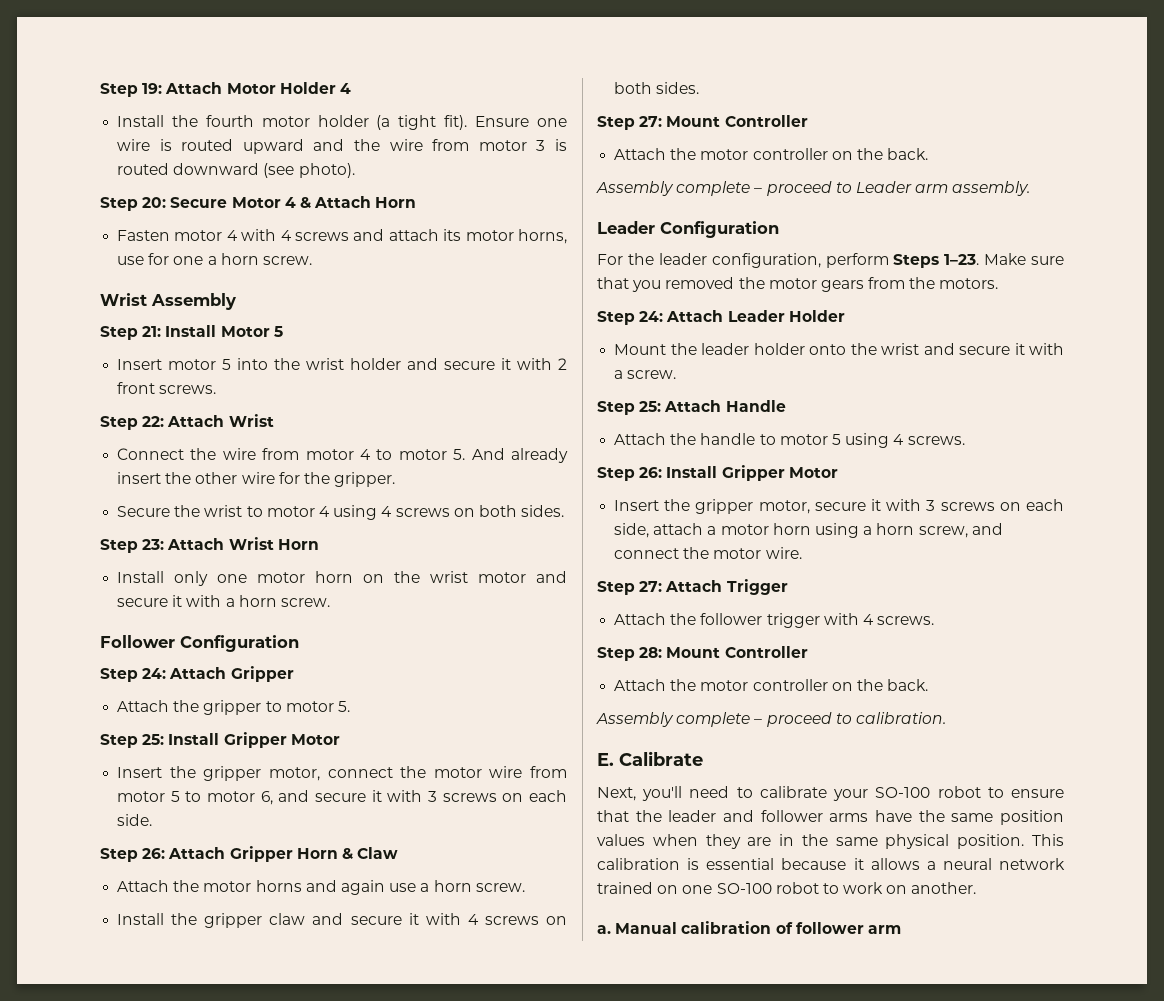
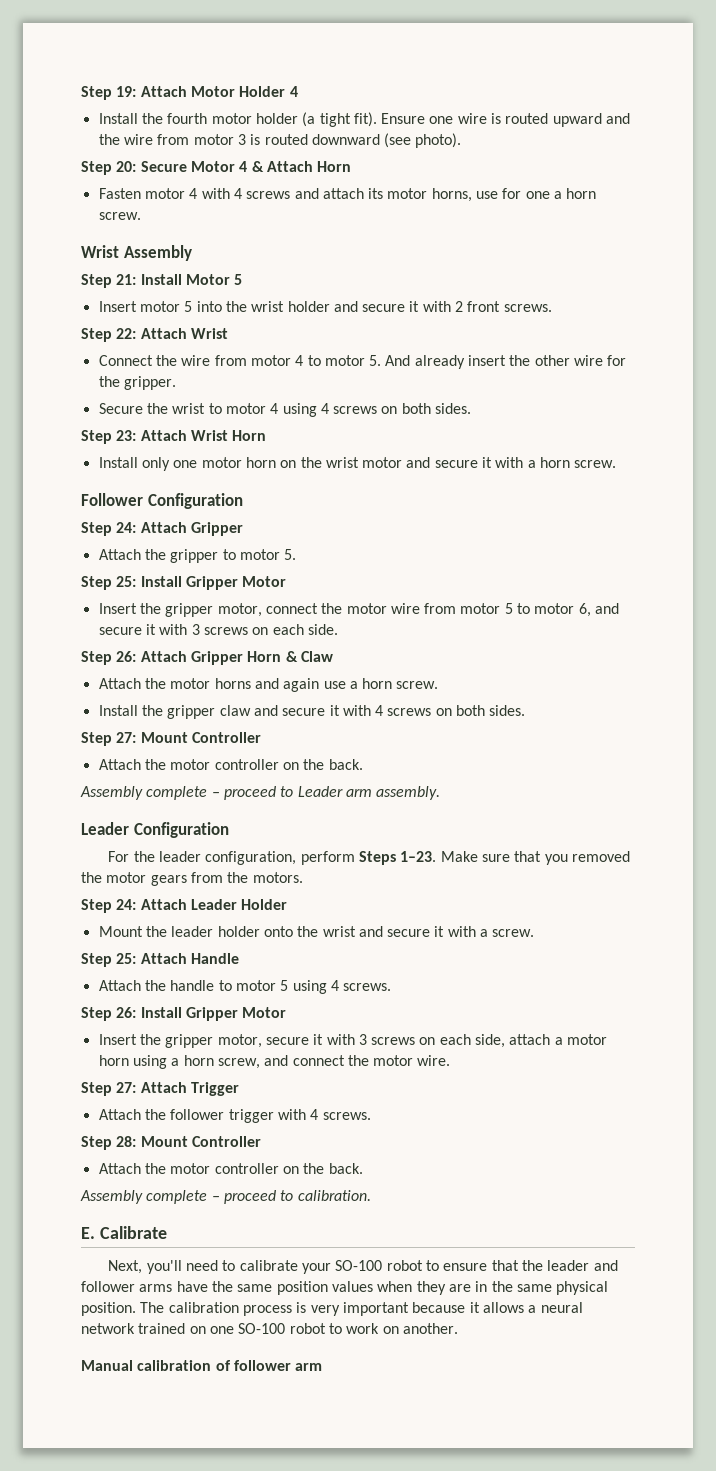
- This calibration is essential because it allows a neural network trained on one SO-100 robot to work on another.
+ The calibration process is very important because it allows a neural network trained on one SO-100 robot to work on another.
- a.

